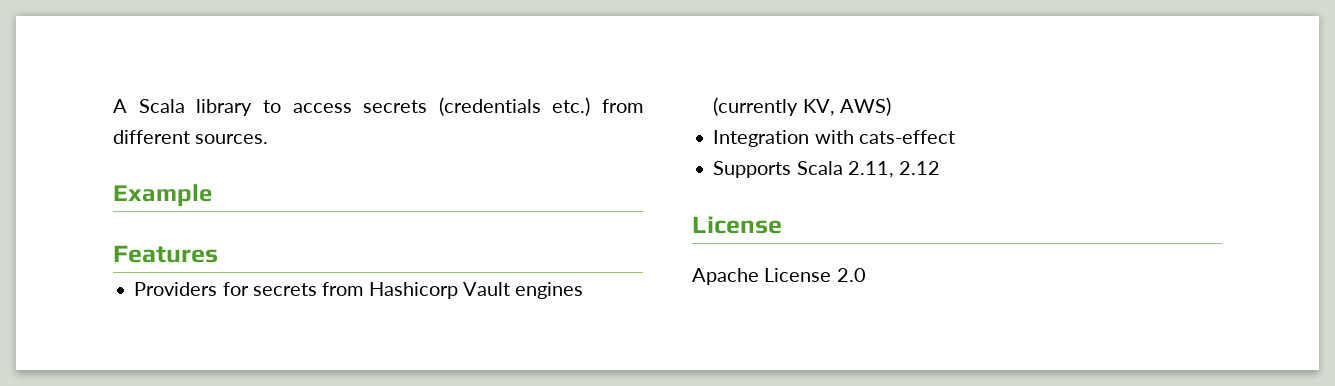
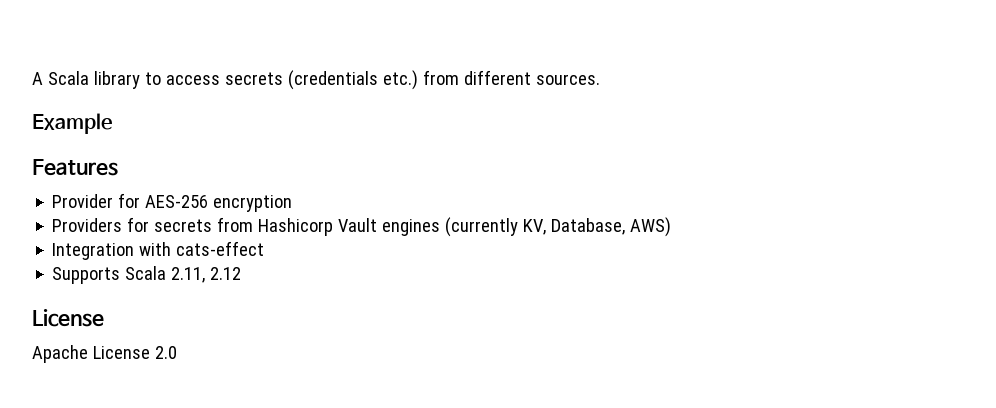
+ Provider for AES-256 encryption
- Providers for secrets from Hashicorp Vault engines (currently KV, AWS)
+ Providers for secrets from Hashicorp Vault engines (currently KV, Database, AWS)

